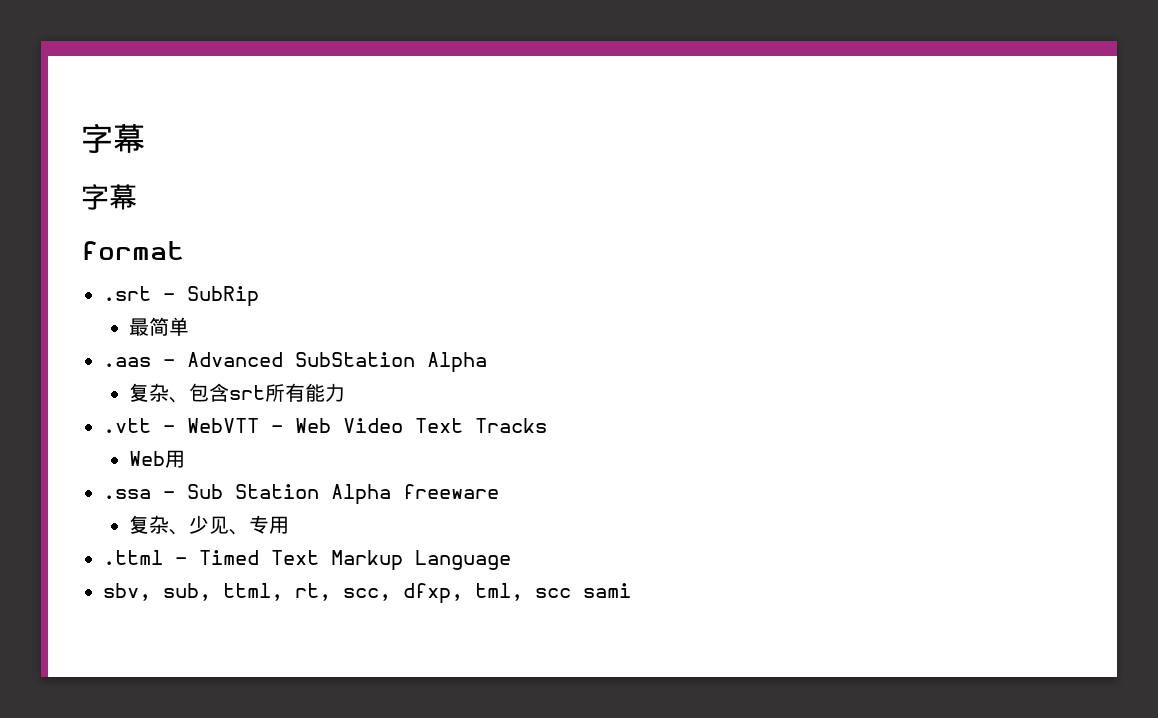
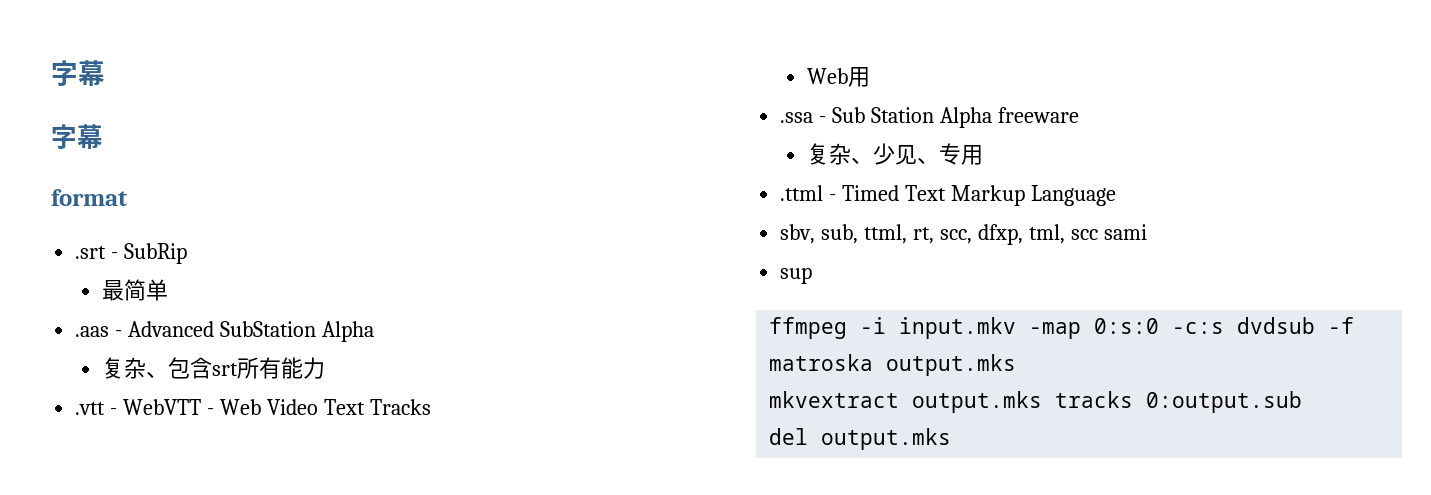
+ sup
+ ffmpeg -i input.mkv -map 0:s:0 -c:s dvdsub -f matroska output.mks
+ mkvextract output.mks tracks 0:output.sub
+ del output.mks

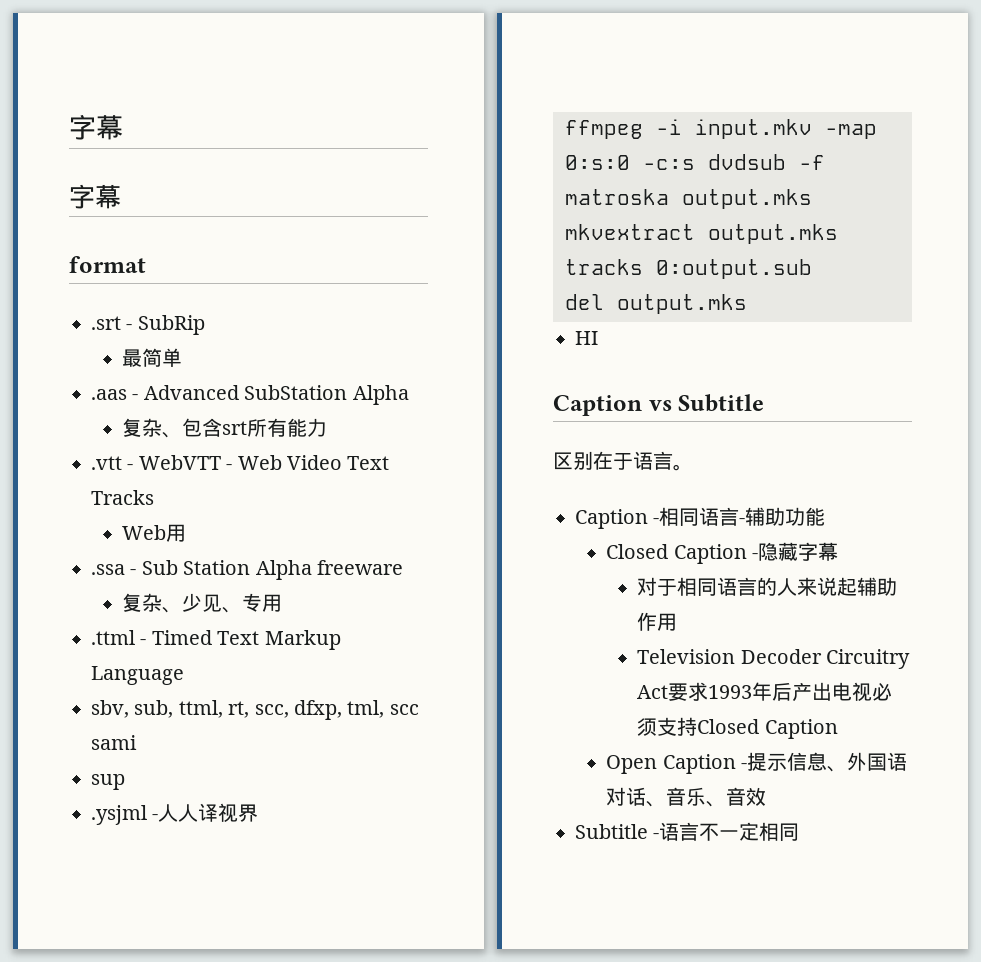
+ .ysjml -人人译视界
+ HI
+ Caption vs Subtitle
+ 区别在于语言。
+ Caption -相同语言-辅助功能
+ Closed Caption -隐藏字幕
+ 对于相同语言的人来说起辅助作用
+ Television Decoder Circuitry Act要求1993年后产出电视必须支持Closed Caption
+ Open Caption -提示信息、外国语对话、音乐、音效
+ Subtitle -语言不一定相同

